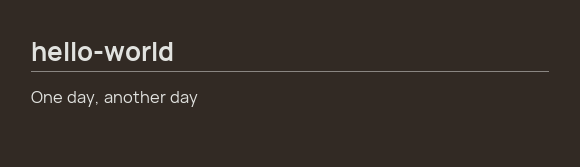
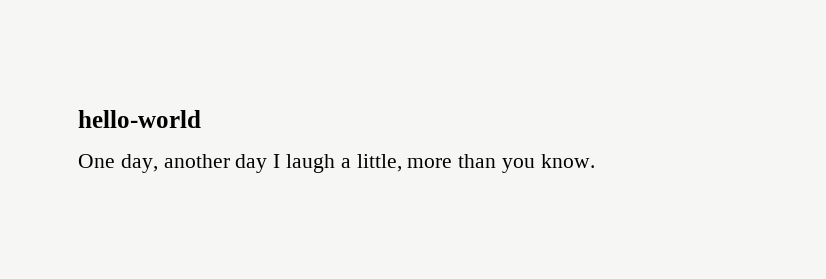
- One day, another day
+ One day, another day I laugh a little, more than you know.

